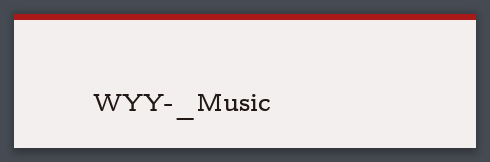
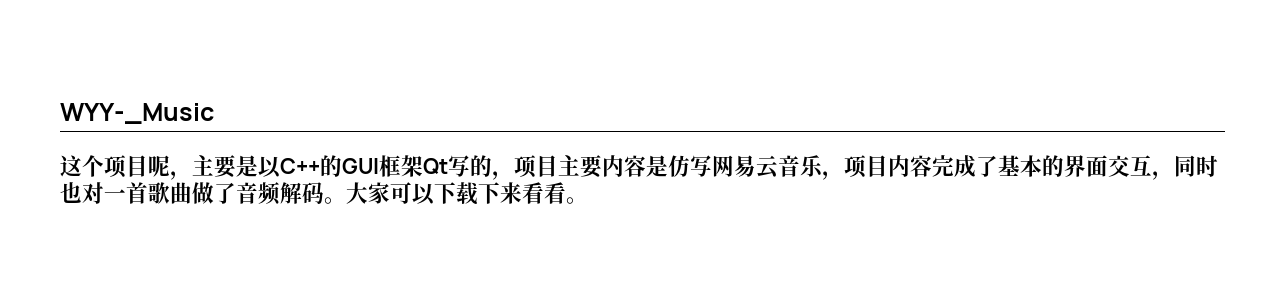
+ 这个项目呢，主要是以C++的GUI框架Qt写的，项目主要内容是仿写网易云音乐，项目内容完成了基本的界面交互，同时也对一首歌曲做了音频解码。大家可以下载下来看看。

